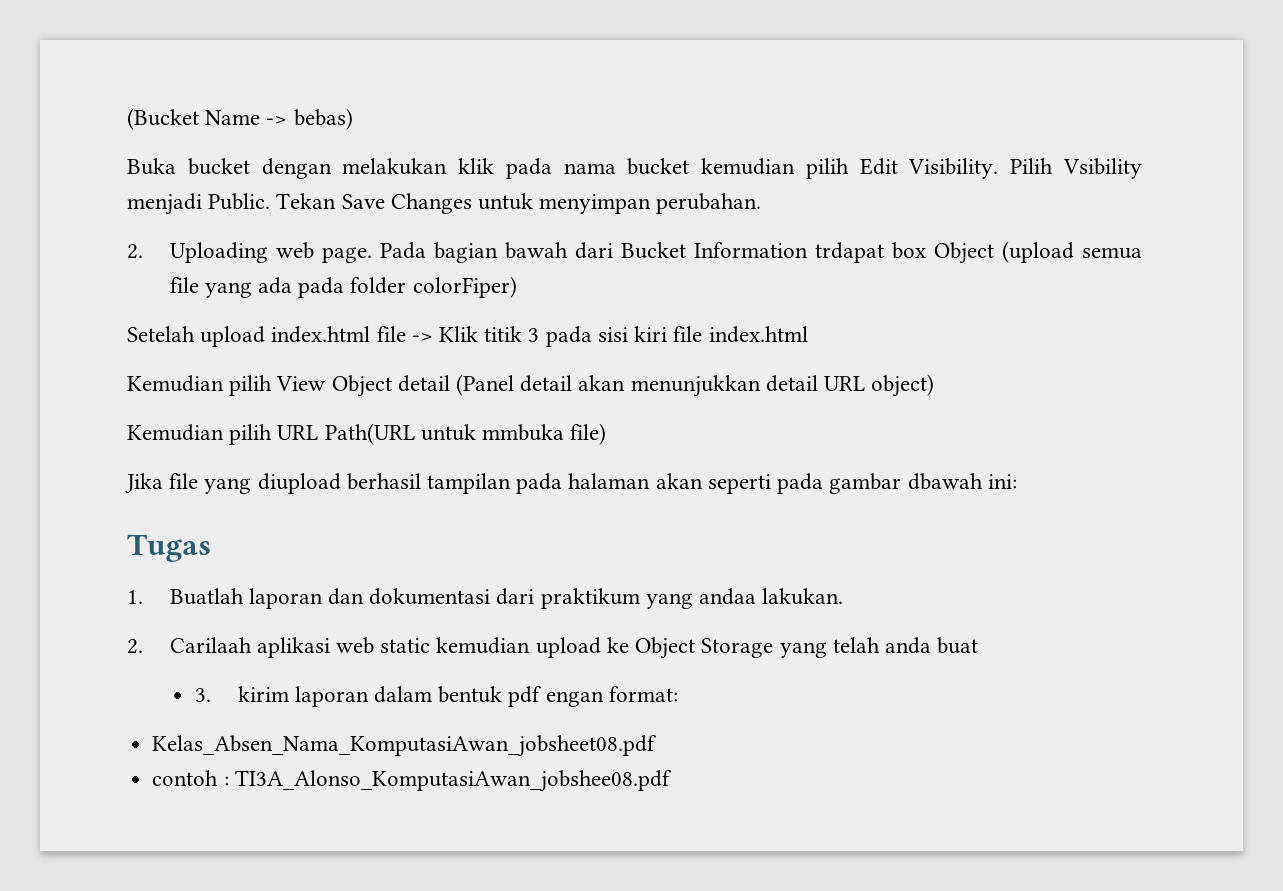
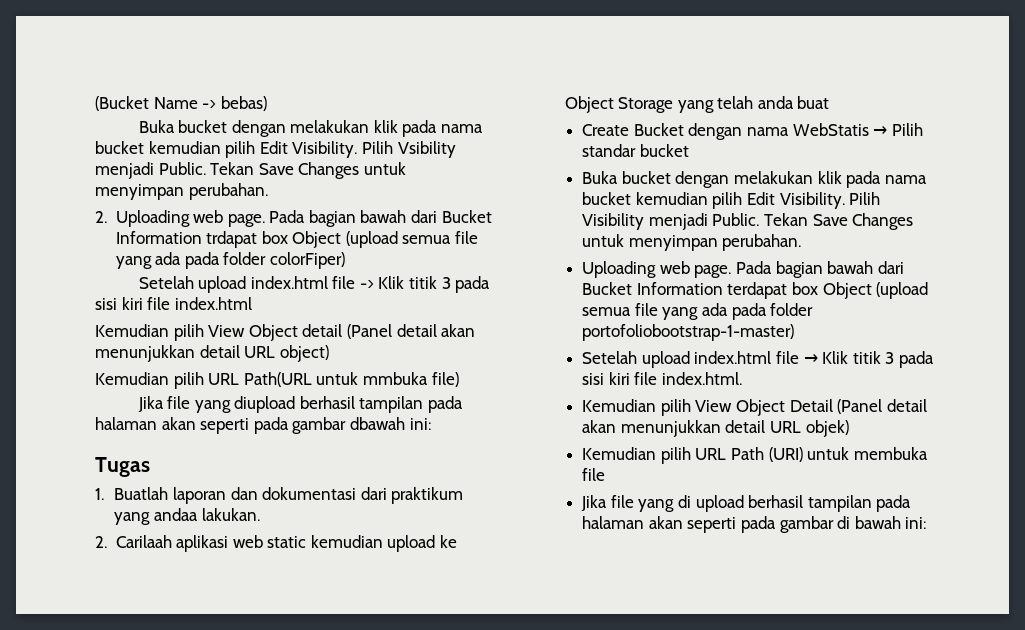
- 3. kirim laporan dalam bentuk pdf engan format:
- Kelas_Absen_Nama_KomputasiAwan_jobsheet08.pdf
- contoh : TI3A_Alonso_KomputasiAwan_jobshee08.pdf
+ Create Bucket dengan nama WebStatis → Pilih standar bucket
+ Buka bucket dengan melakukan klik pada nama bucket kemudian pilih Edit Visibility. Pilih Visibility menjadi Public. Tekan Save Changes untuk menyimpan perubahan.
+ Uploading web page. Pada bagian bawah dari Bucket Information terdapat box Object (upload semua file yang ada pada folder portofoliobootstrap-1-master)
+ Setelah upload index.html file → Klik titik 3 pada sisi kiri file index.html.
+ Kemudian pilih View Object Detail (Panel detail akan menunjukkan detail URL objek)
+ Kemudian pilih URL Path (URI) untuk membuka file
+ Jika file yang di upload berhasil tampilan pada halaman akan seperti pada gambar di bawah ini:

